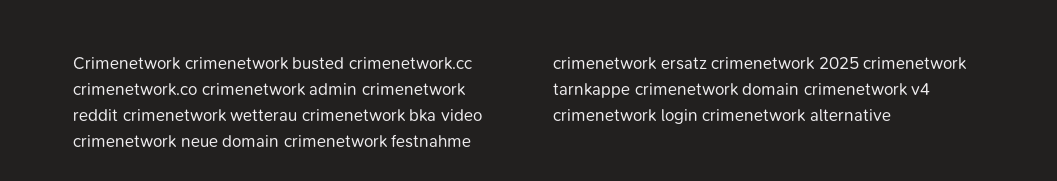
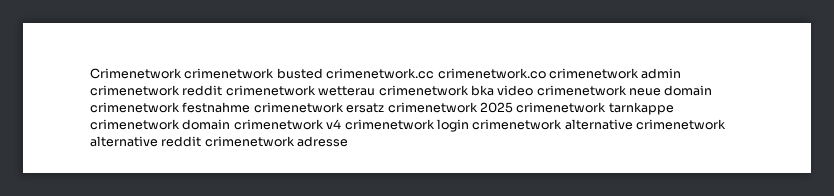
- Crimenetwork crimenetwork busted crimenetwork.cc crimenetwork.co crimenetwork admin crimenetwork reddit crimenetwork wetterau crimenetwork bka video crimenetwork neue domain crimenetwork festnahme crimenetwork ersatz crimenetwork 2025 crimenetwork tarnkappe crimenetwork domain crimenetwork v4 crimenetwork login crimenetwork alternative
+ Crimenetwork crimenetwork busted crimenetwork.cc crimenetwork.co crimenetwork admin crimenetwork reddit crimenetwork wetterau crimenetwork bka video crimenetwork neue domain crimenetwork festnahme crimenetwork ersatz crimenetwork 2025 crimenetwork tarnkappe crimenetwork domain crimenetwork v4 crimenetwork login crimenetwork alternative crimenetwork alternative reddit crimenetwork adresse

